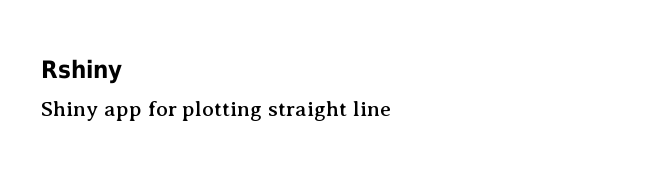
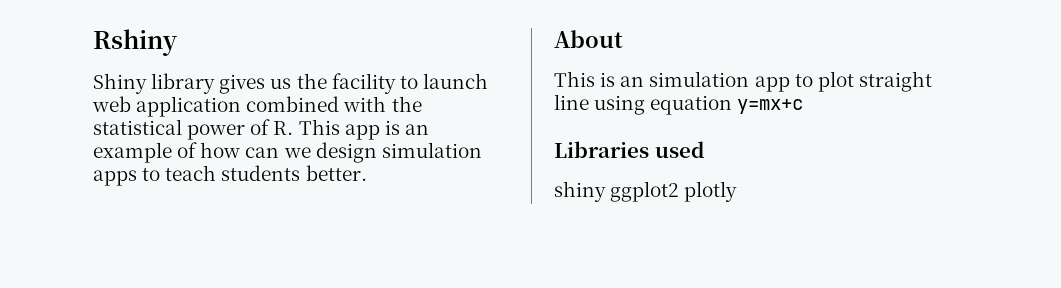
- Shiny app for plotting straight line
+ Shiny library gives us the facility to launch web application combined with the statistical power of R. This app is an example of how can we design simulation apps to teach students better.
+ About
+ This is an simulation app to plot straight line using equation y=mx+c
+ Libraries used
+ shiny ggplot2 plotly

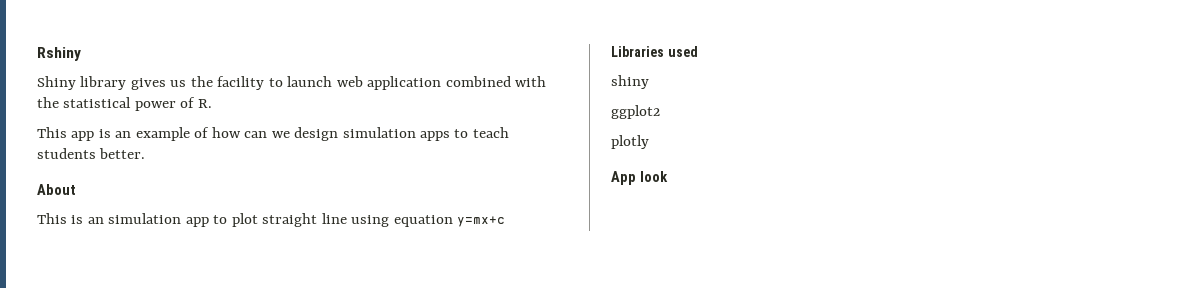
- Shiny library gives us the facility to launch web application combined with the statistical power of R. This app is an example of how can we design simulation apps to teach students better.
+ Shiny library gives us the facility to launch web application combined with the statistical power of R.
+ This app is an example of how can we design simulation apps to teach students better.
- shiny ggplot2 plotly
+ shiny
+ ggplot2
+ plotly
+ App look

